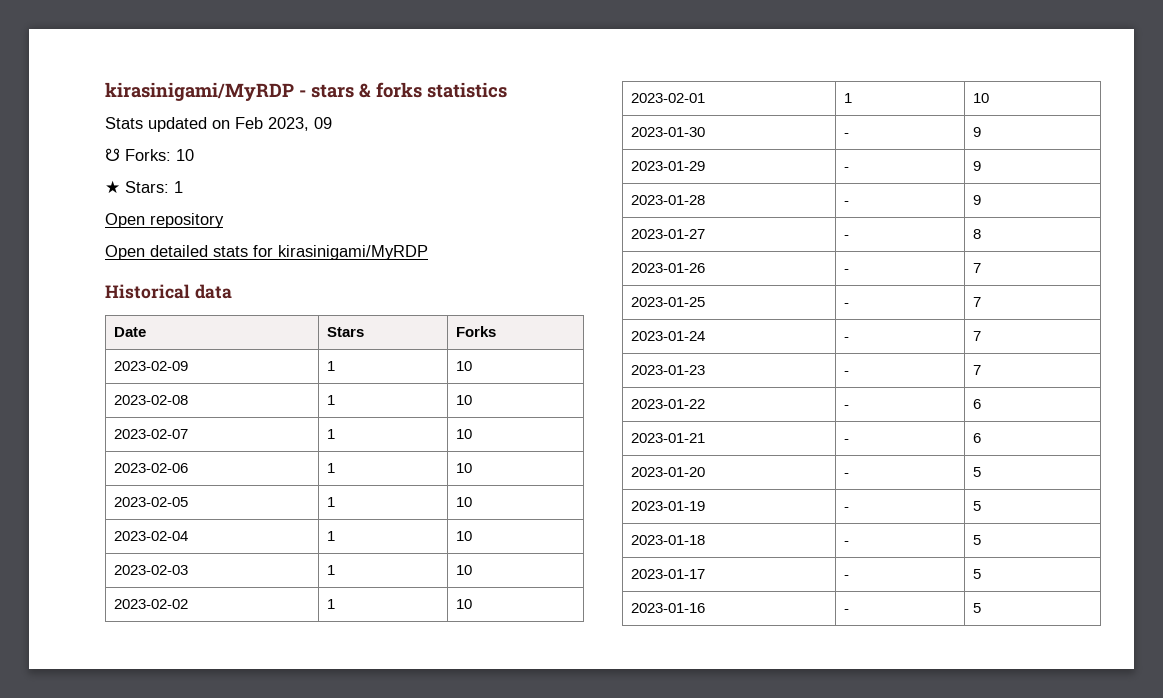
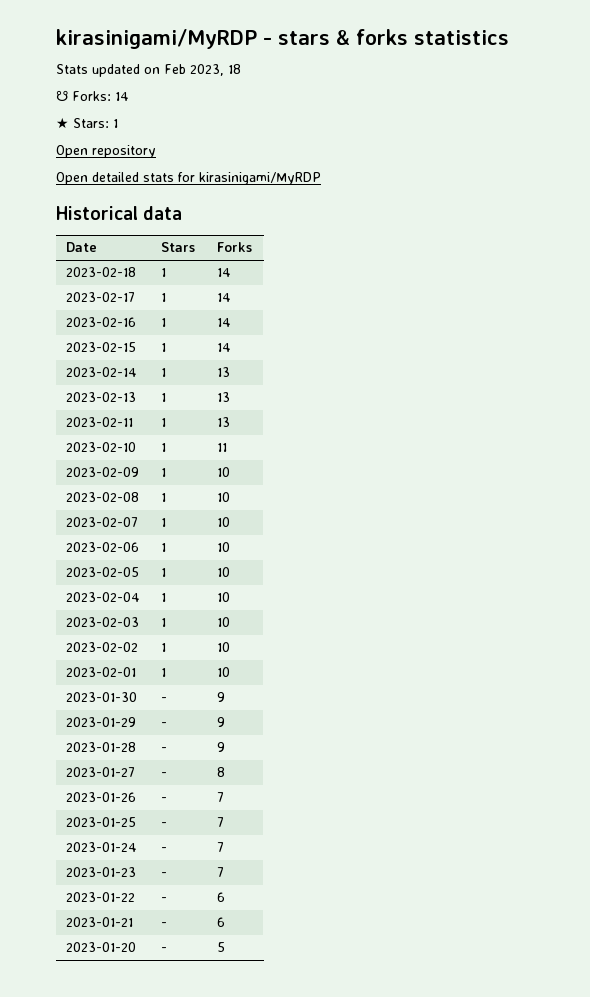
- Stats updated on Feb 2023, 09
+ Stats updated on Feb 2023, 18
- ☋ Forks: 10
+ ☋ Forks: 14
+ 2023-02-18 | 1 | 14
+ 2023-02-17 | 1 | 14
+ 2023-02-16 | 1 | 14
+ 2023-02-15 | 1 | 14
+ 2023-02-14 | 1 | 13
+ 2023-02-13 | 1 | 13
+ 2023-02-11 | 1 | 13
+ 2023-02-10 | 1 | 11
- 2023-01-19 | - | 5
- 2023-01-18 | - | 5
- 2023-01-17 | - | 5
- 2023-01-16 | - | 5

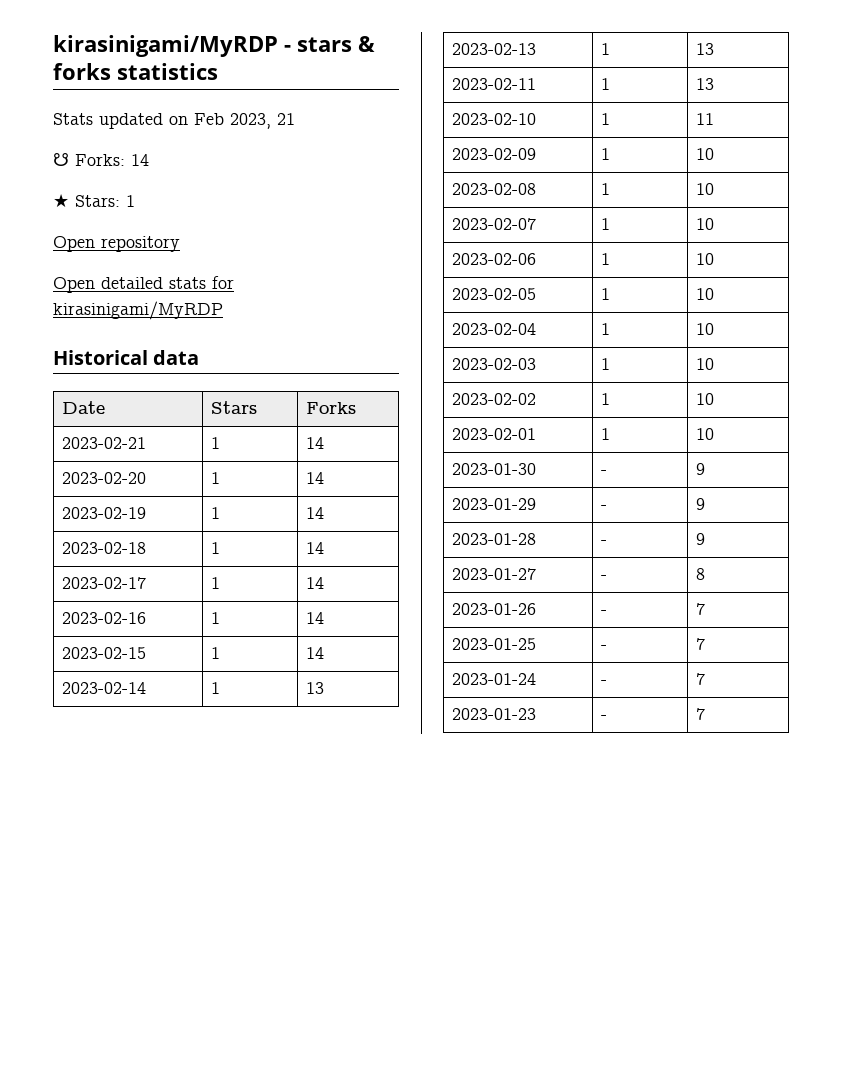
- Stats updated on Feb 2023, 18
+ Stats updated on Feb 2023, 21
+ 2023-02-21 | 1 | 14
+ 2023-02-20 | 1 | 14
+ 2023-02-19 | 1 | 14
- 2023-01-22 | - | 6
- 2023-01-21 | - | 6
- 2023-01-20 | - | 5

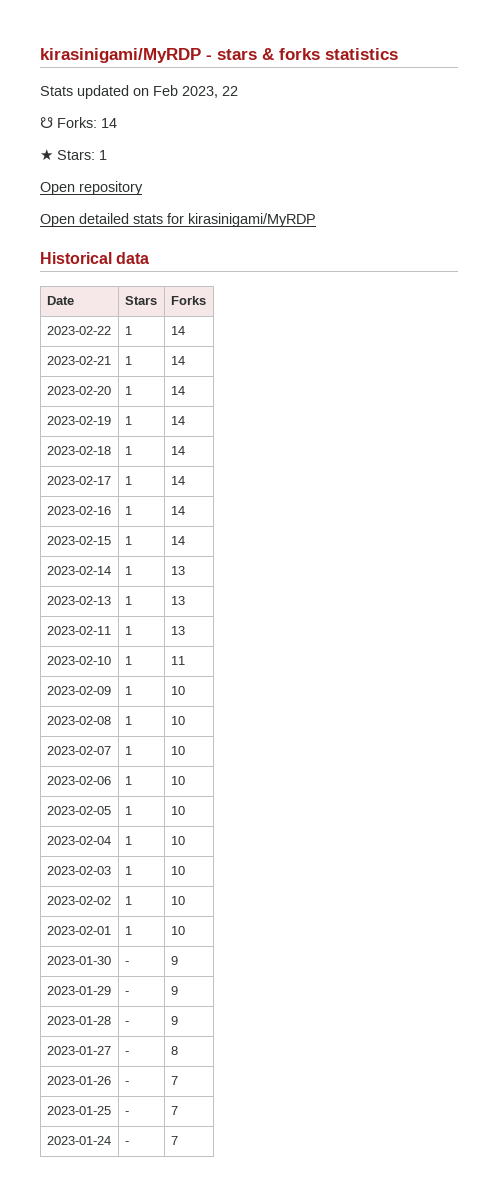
- Stats updated on Feb 2023, 21
+ Stats updated on Feb 2023, 22
+ 2023-02-22 | 1 | 14
- 2023-01-23 | - | 7

